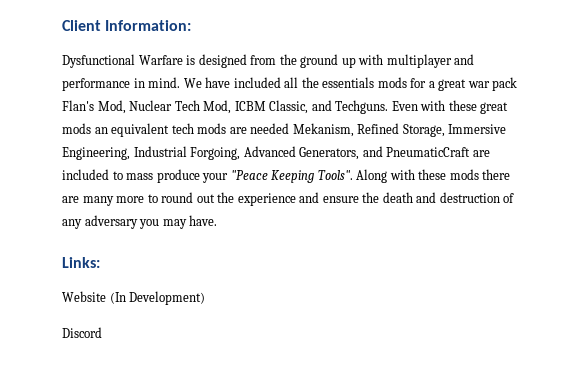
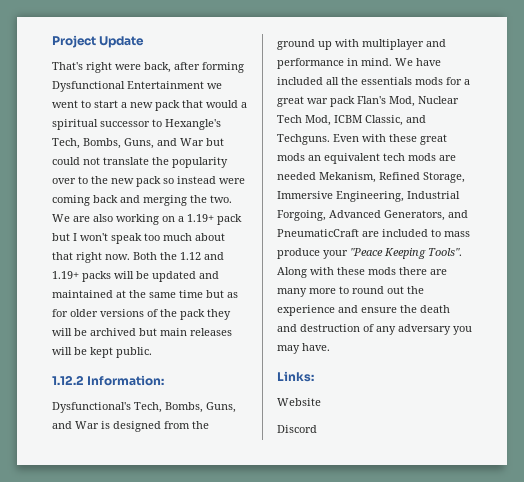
- Client Information:
- Dysfunctional Warfare is designed from the ground up with multiplayer and performance in mind.
+ Project Update
+ That's right were back, after forming Dysfunctional Entertainment we went to start a new pack that would a spiritual successor to Hexangle's Tech, Bombs, Guns, and War but could not translate the popularity over to the new pack so instead were coming back and merging the two. We are also working on a 1.19+ pack but I won't speak too much about that right now. Both the 1.12 and 1.19+ packs will be updated and maintained at the same time but as for older versions of the pack they will be archived but main releases will be kept public.
+ 1.12.2 Information:
+ Dysfunctional's Tech, Bombs, Guns, and War is designed from the ground up with multiplayer and performance in mind.
- Website (In Development)
+ Website

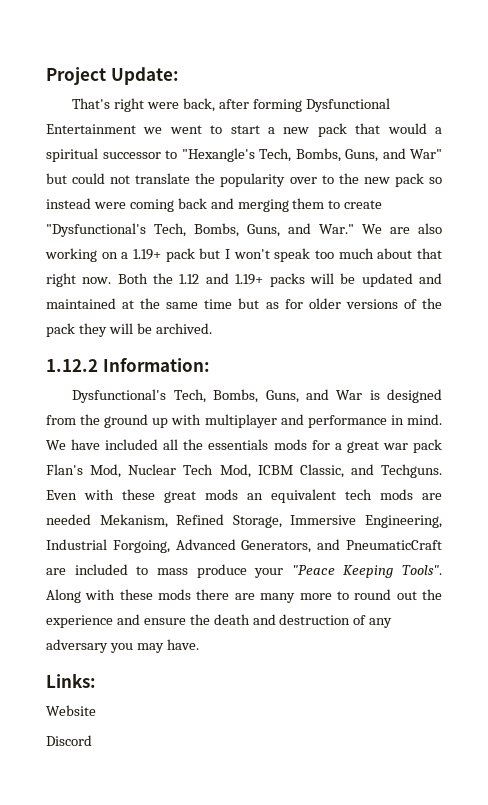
- Project Update
+ Project Update:
- That's right were back, after forming Dysfunctional Entertainment we went to start a new pack that would a spiritual successor to Hexangle's Tech, Bombs, Guns, and War but could not translate the popularity over to the new pack so instead were coming back and merging the two. We are also working on a 1.19+ pack but I won't speak too much about that right now.
+ That's right were back, after forming Dysfunctional Entertainment we went to start a new pack that would a spiritual successor to "Hexangle's Tech, Bombs, Guns, and War" but could not translate the popularity over to the new pack so instead were coming back and merging them to create "Dysfunctional's Tech, Bombs, Guns, and War." We are also working on a 1.19+ pack but I won't speak too much about that right now.
- Both the 1.12 and 1.19+ packs will be updated and maintained at the same time but as for older versions of the pack they will be archived but main releases will be kept public.
+ Both the 1.12 and 1.19+ packs will be updated and maintained at the same time but as for older versions of the pack they will be archived.

